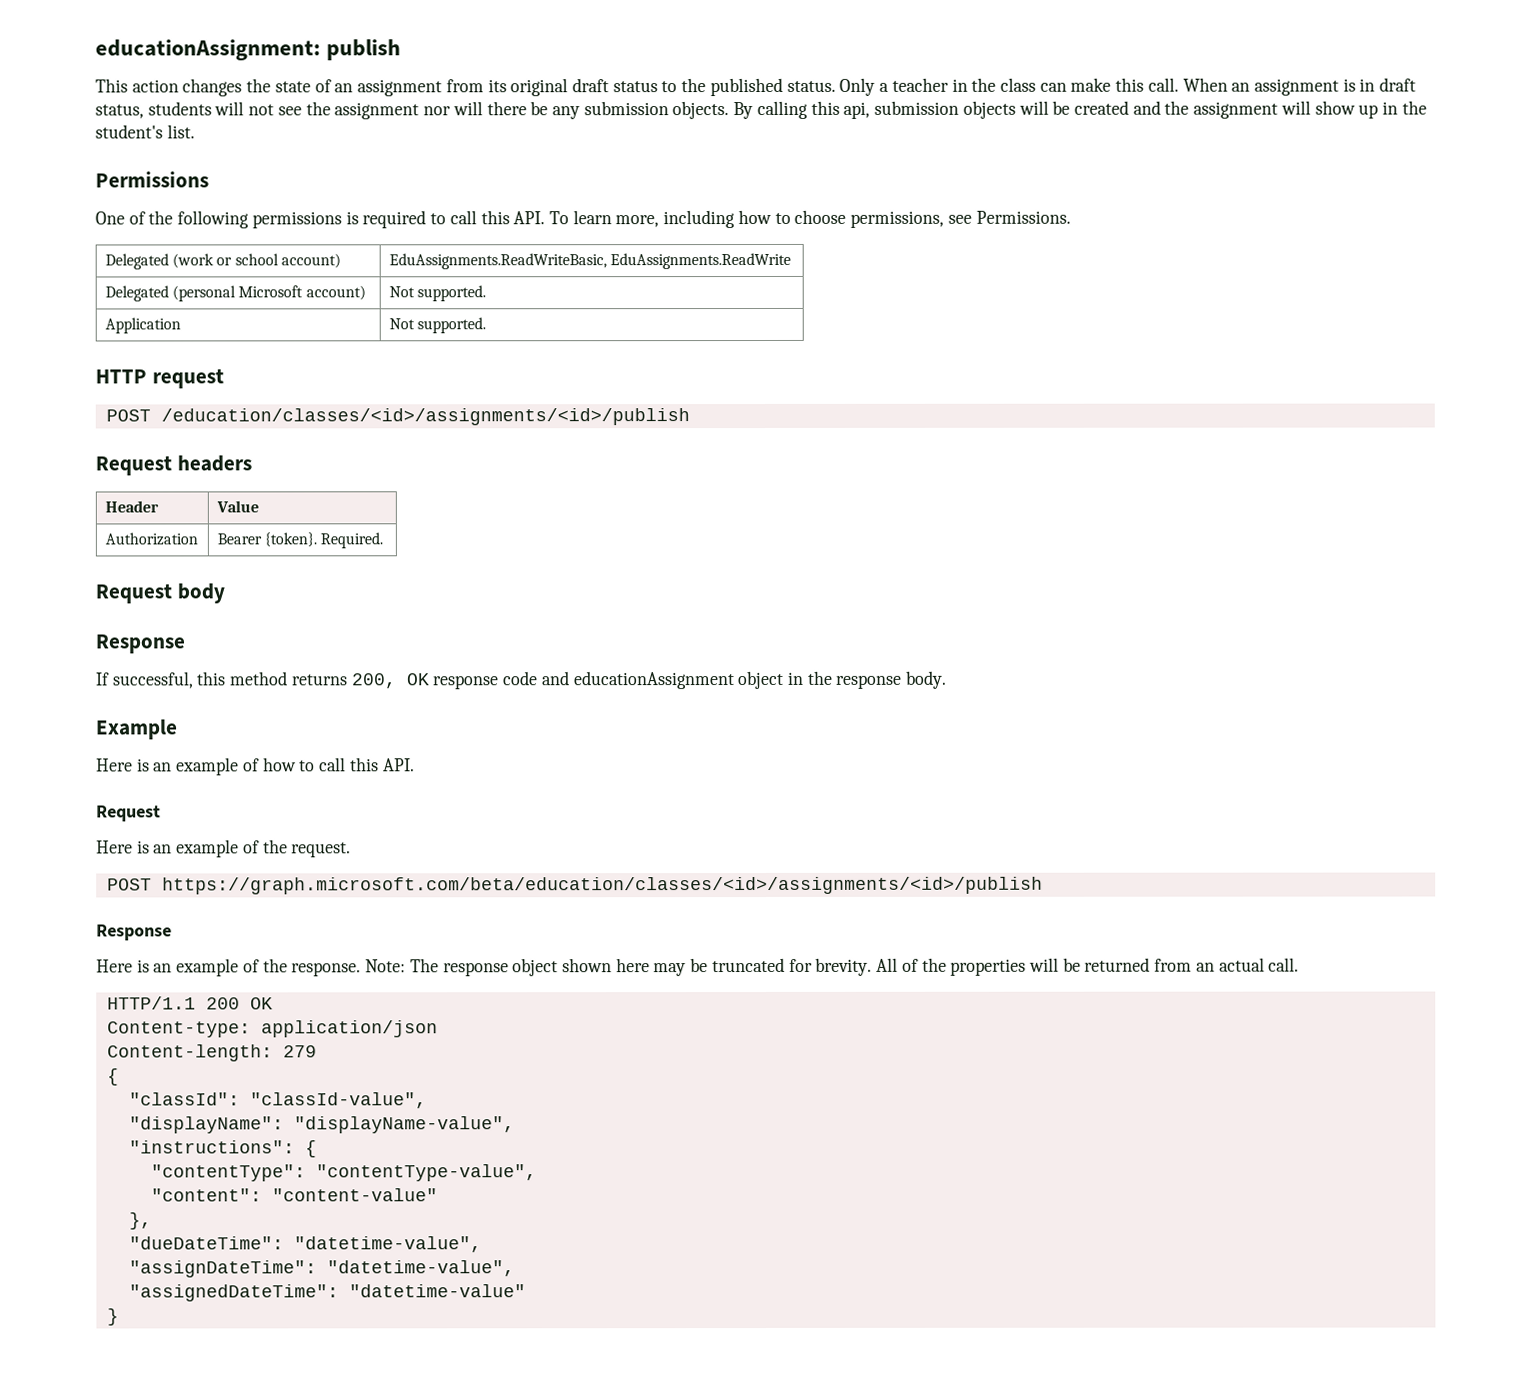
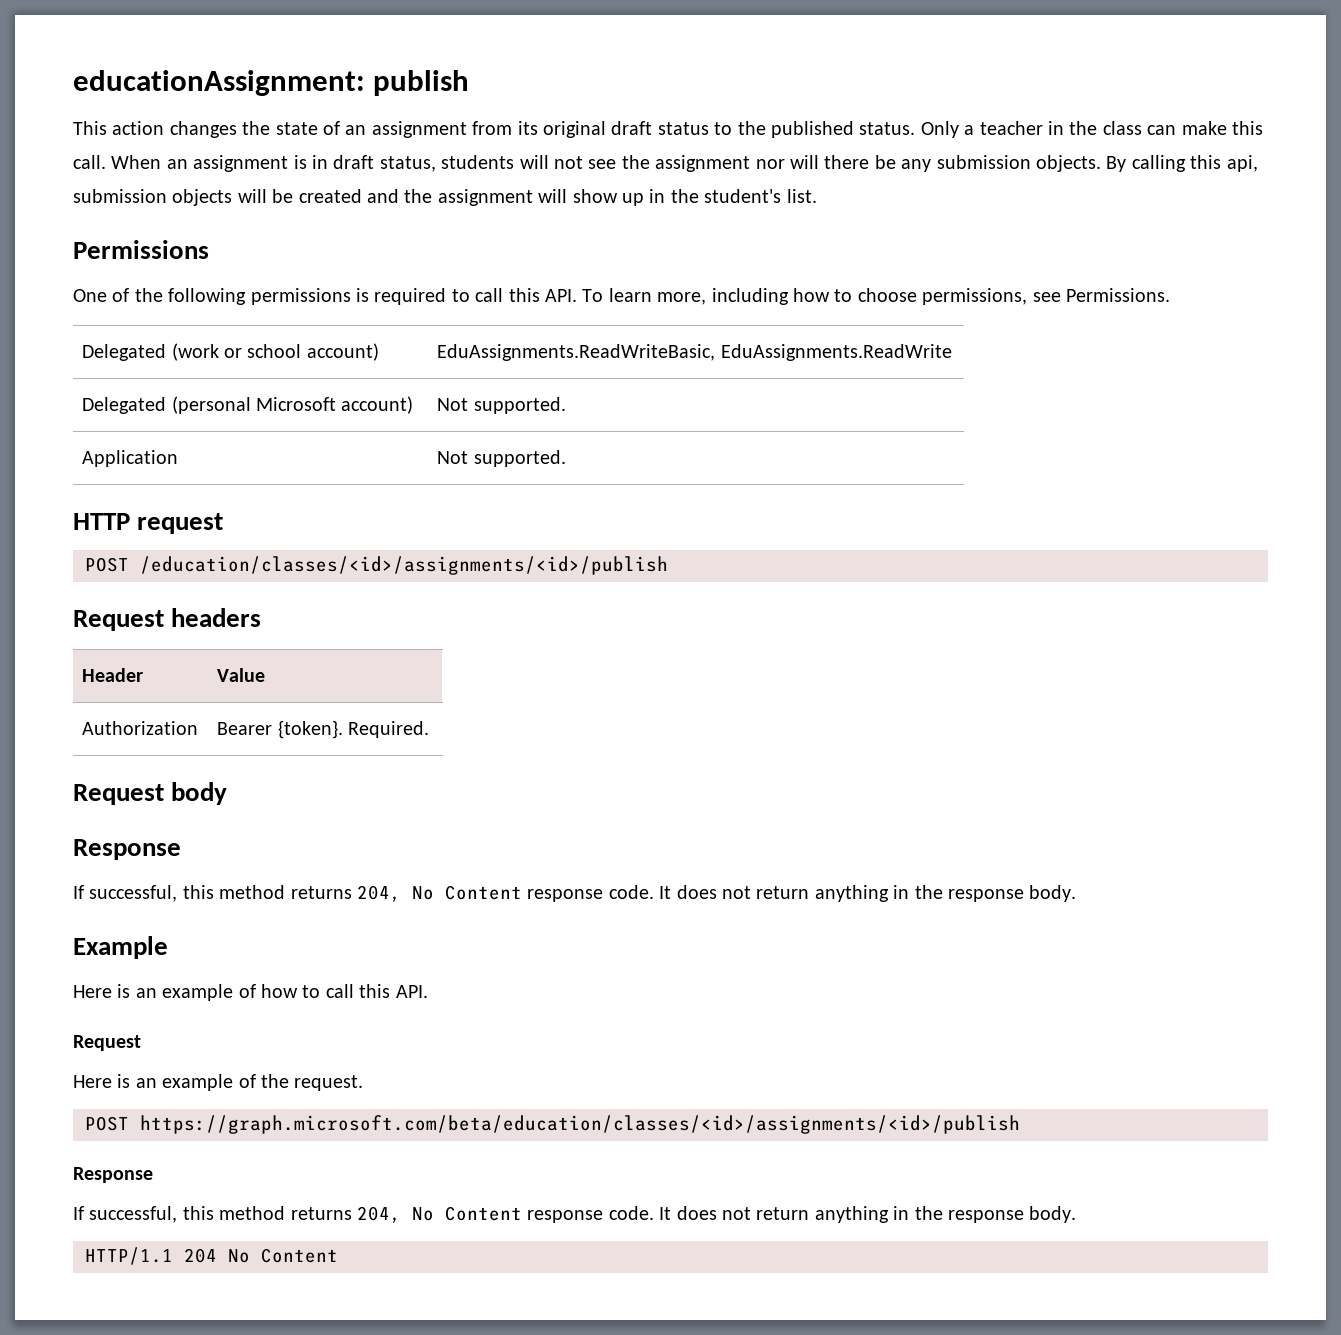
  Request body
  Response
- If successful, this method returns 200, OK response code and educationAssignment object in the response body.
+ If successful, this method returns 204, No Content response code. It does not return anything in the response body.
  POST https://graph.microsoft.com/beta/education/classes/<id>/assignments/<id>/publish
  Response
- Here is an example of the response. Note: The response object shown here may be truncated for brevity. All of the properties will be returned from an actual call.
- HTTP/1.1 200 OK
- Content-type: application/json
- Content-length: 279
- {
- "classId": "classId-value",
- "displayName": "displayName-value",
- "instructions": {
- "contentType": "contentType-value",
- "content": "content-value"
- },
- "dueDateTime": "datetime-value",
- "assignDateTime": "datetime-value",
- "assignedDateTime": "datetime-value"
- }
+ If successful, this method returns 204, No Content response code. It does not return anything in the response body.
+ HTTP/1.1 204 No Content

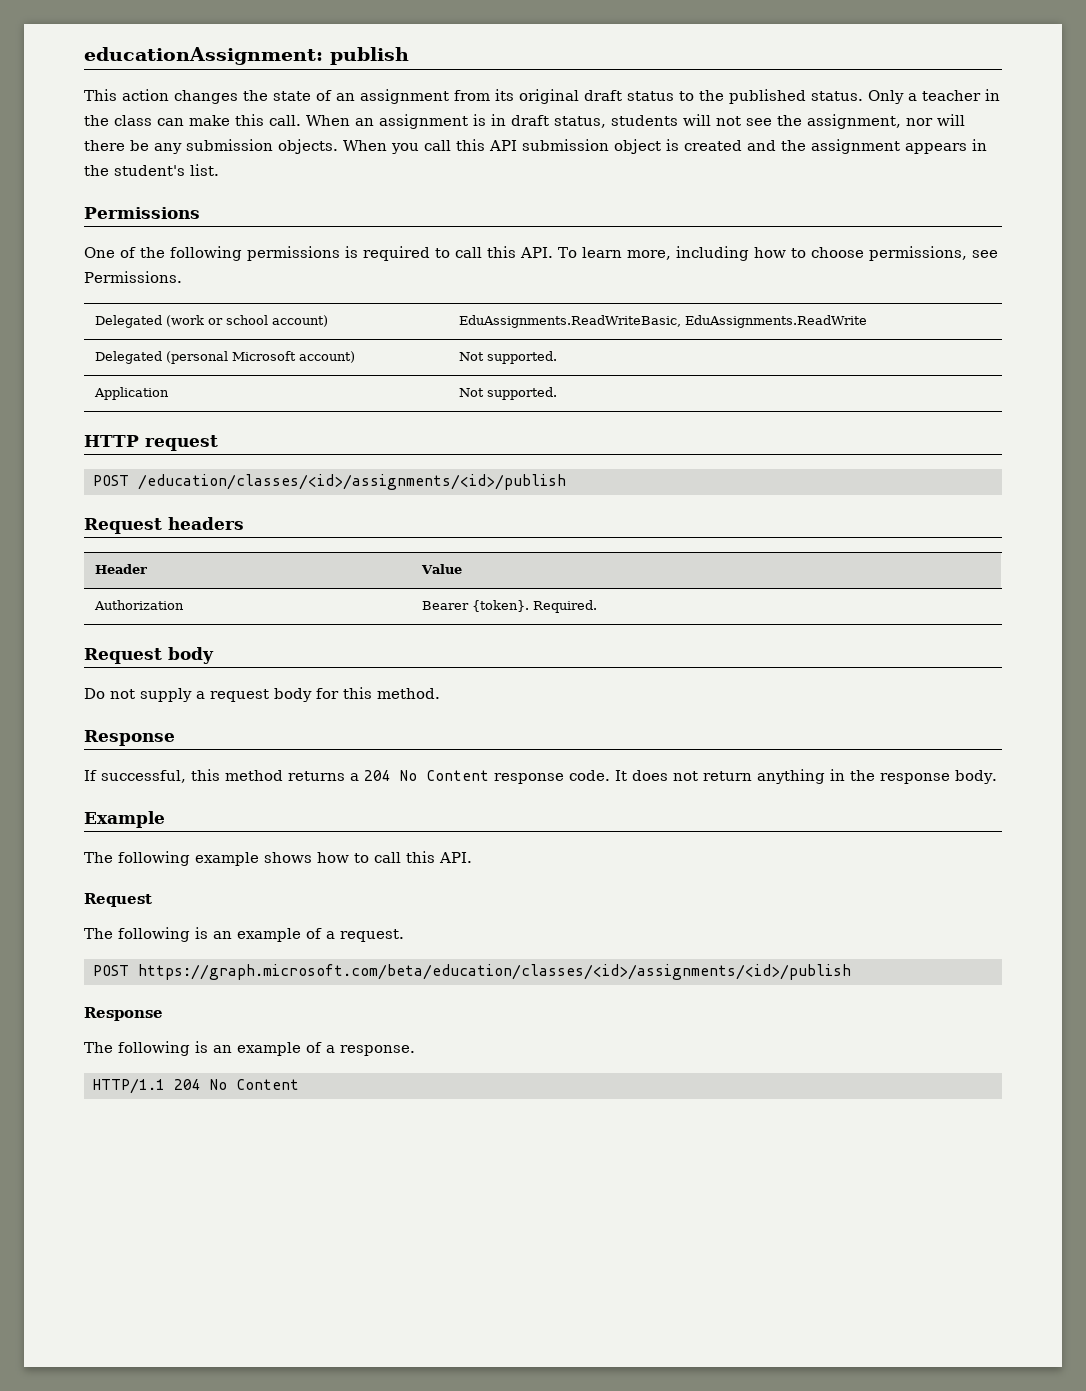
- When an assignment is in draft status, students will not see the assignment nor will there be any submission objects.
+ When an assignment is in draft status, students will not see the assignment, nor will there be any submission objects.
- By calling this api, submission objects will be created and the assignment will show up in the student's list.
+ When you call this API submission object is created and the assignment appears in the student's list.
  Request body
+ Do not supply a request body for this method.
  Response
- If successful, this method returns 204, No Content response code.
+ If successful, this method returns a 204 No Content response code.
- Here is an example of how to call this API.
+ The following example shows how to call this API.
- Here is an example of the request.
+ The following is an example of a request.
  POST https://graph.microsoft.com/beta/education/classes/<id>/assignments/<id>/publish
  Response
- If successful, this method returns 204, No Content response code. It does not return anything in the response body.
+ The following is an example of a response.

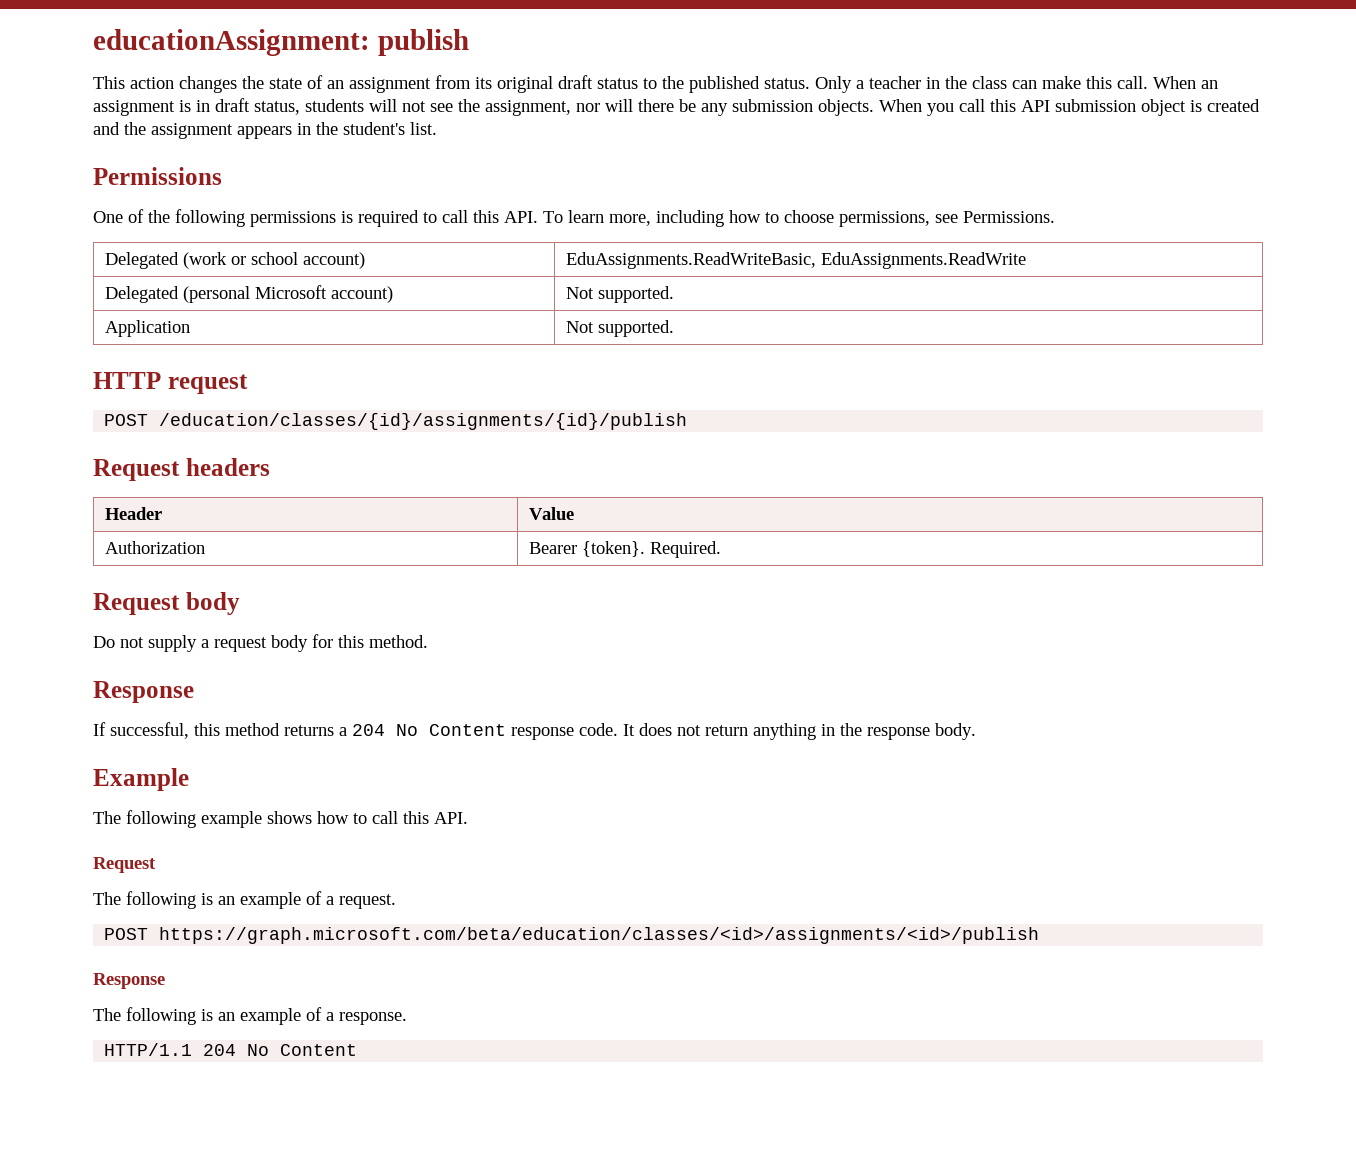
- POST /education/classes/<id>/assignments/<id>/publish
+ POST /education/classes/{id}/assignments/{id}/publish

